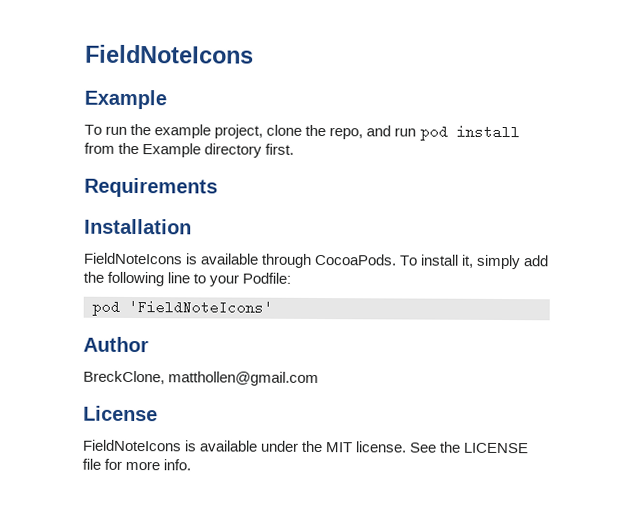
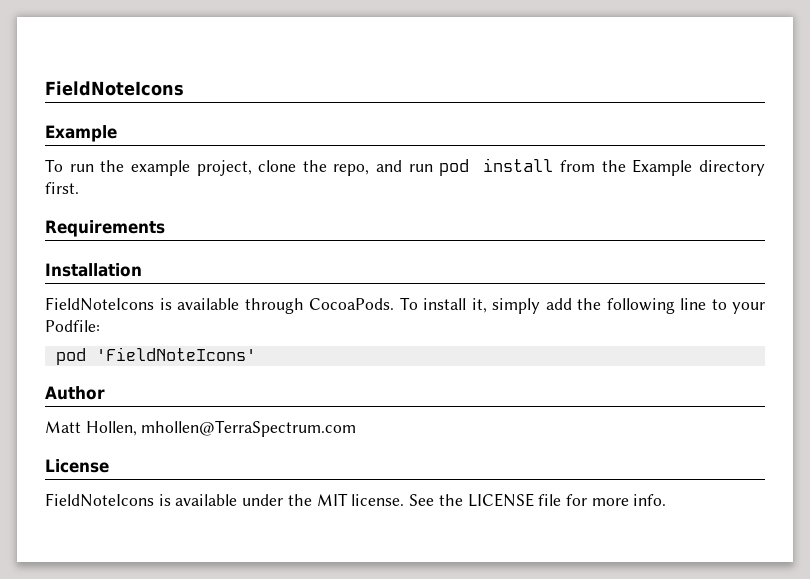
- BreckClone, matthollen@gmail.com
+ Matt Hollen, mhollen@TerraSpectrum.com

